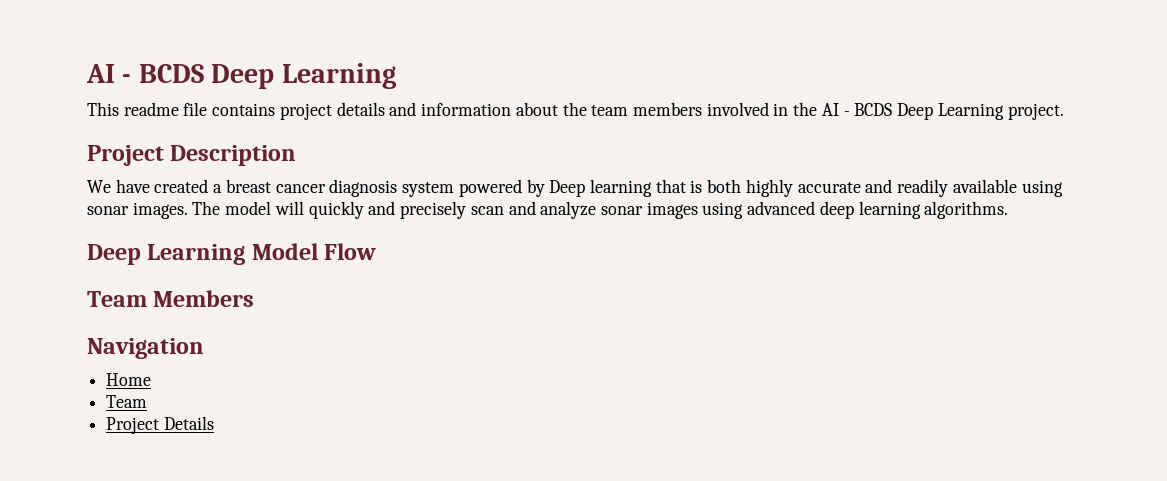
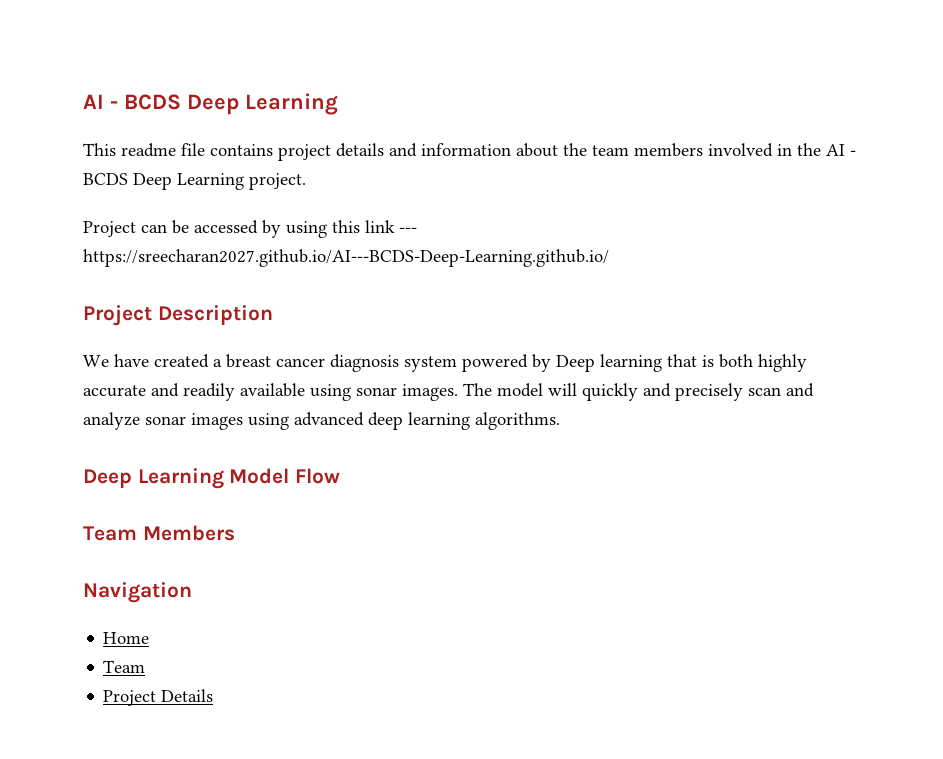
+ Project can be accessed by using this link --- https://sreecharan2027.github.io/AI---BCDS-Deep-Learning.github.io/

